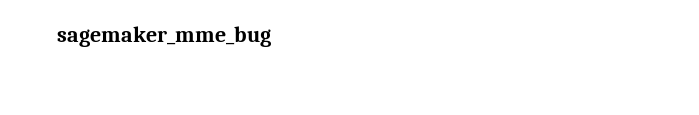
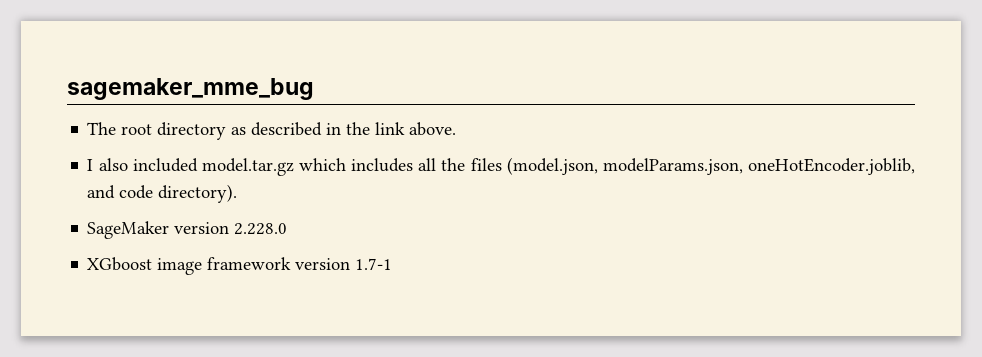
+ The root directory as described in the link above.
+ I also included model.tar.gz which includes all the files (model.json, modelParams.json, oneHotEncoder.joblib, and code directory).
+ SageMaker version 2.228.0
+ XGboost image framework version 1.7-1

